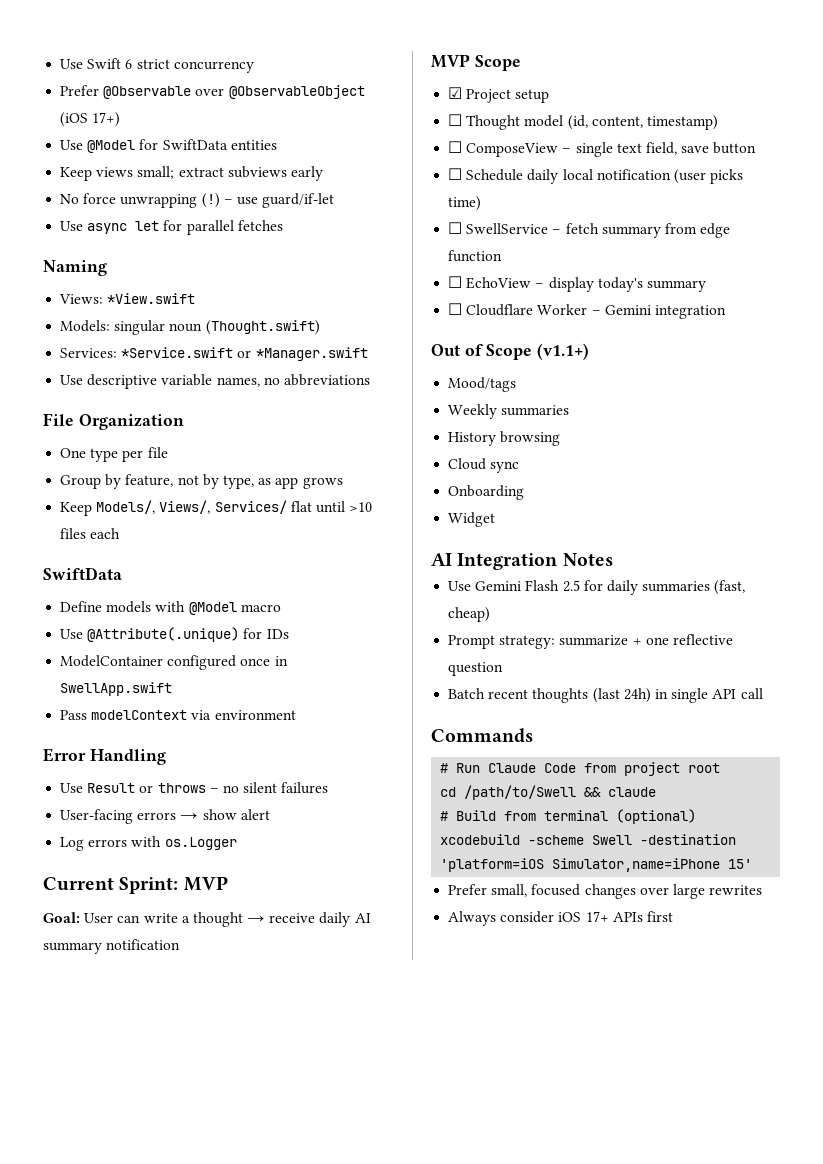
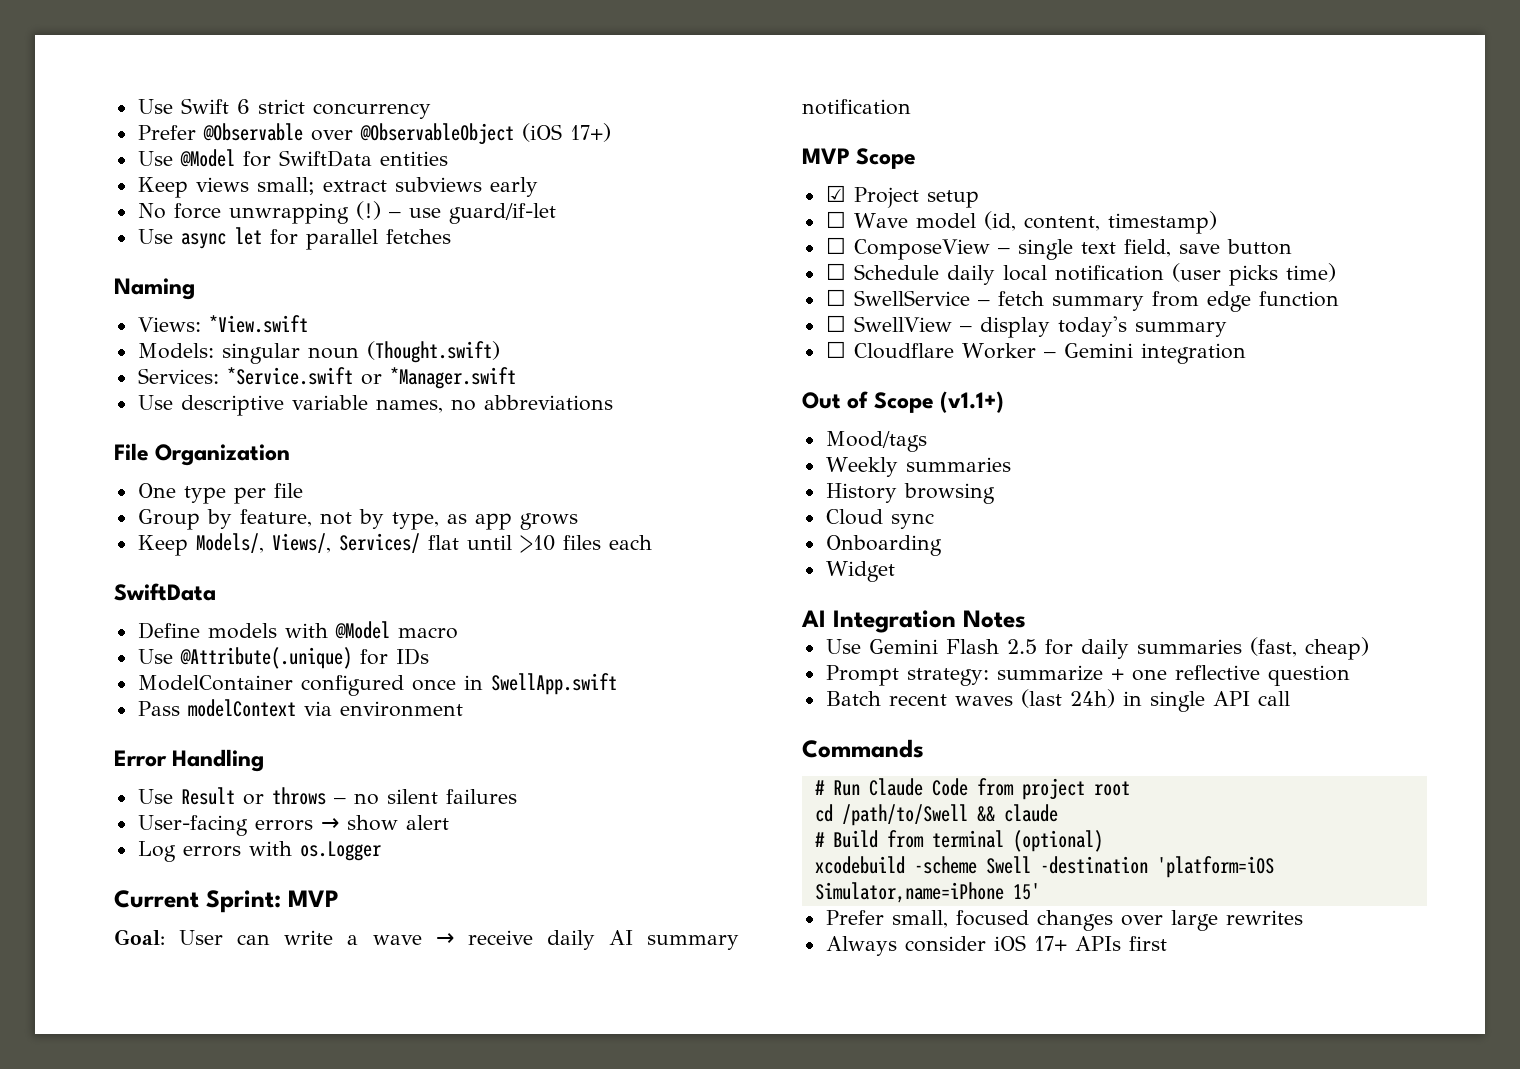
- Goal: User can write a thought → receive daily AI summary notification
+ Goal: User can write a wave → receive daily AI summary notification
- ☐ Thought model (id, content, timestamp)
+ ☐ Wave model (id, content, timestamp)
- ☐ EchoView – display today's summary
+ ☐ SwellView – display today's summary
- Batch recent thoughts (last 24h) in single API call
+ Batch recent waves (last 24h) in single API call

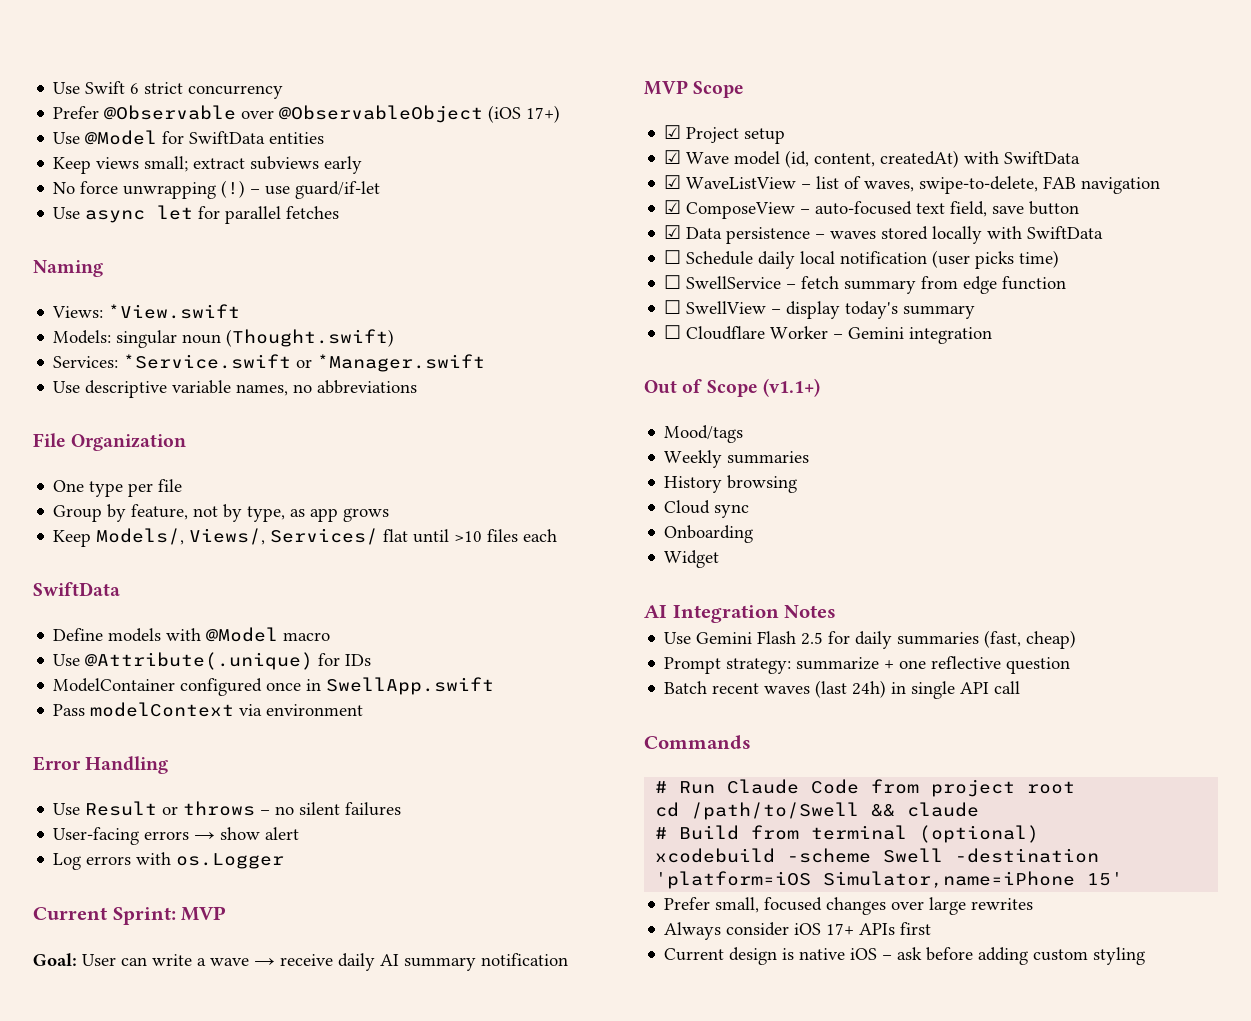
- ☐ Wave model (id, content, timestamp)
- ☐ ComposeView – single text field, save button
+ ☑ Wave model (id, content, createdAt) with SwiftData
+ ☑ WaveListView – list of waves, swipe-to-delete, FAB navigation
+ ☑ ComposeView – auto-focused text field, save button
+ ☑ Data persistence – waves stored locally with SwiftData
+ Current design is native iOS – ask before adding custom styling

